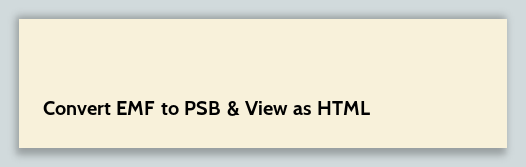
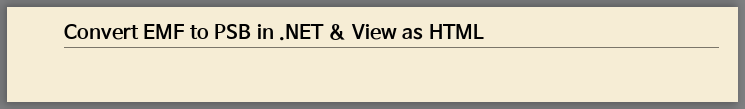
- Convert EMF to PSB & View as HTML
+ Convert EMF to PSB in .NET & View as HTML

